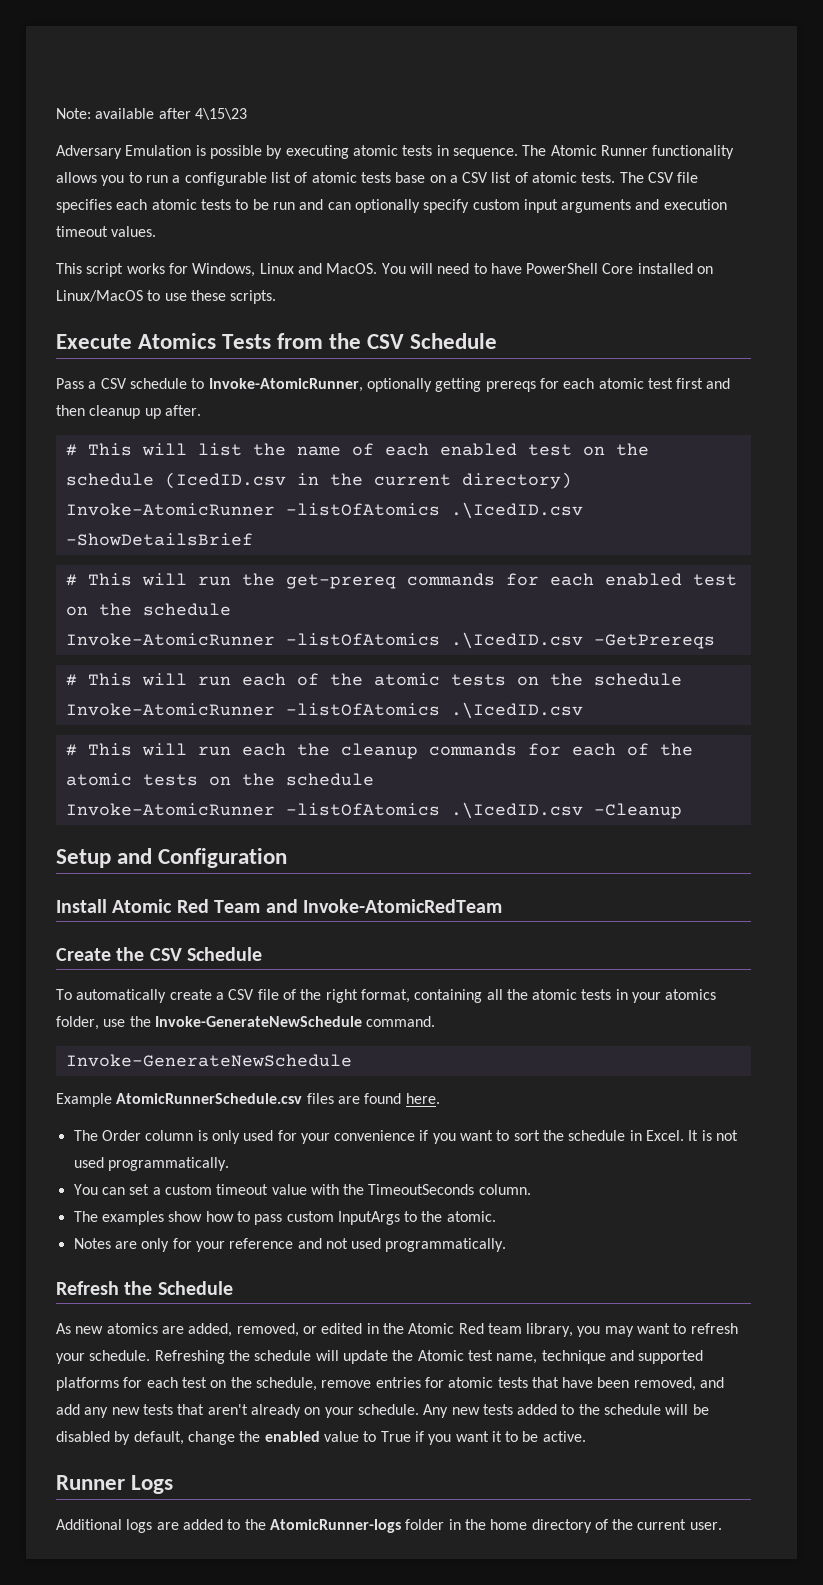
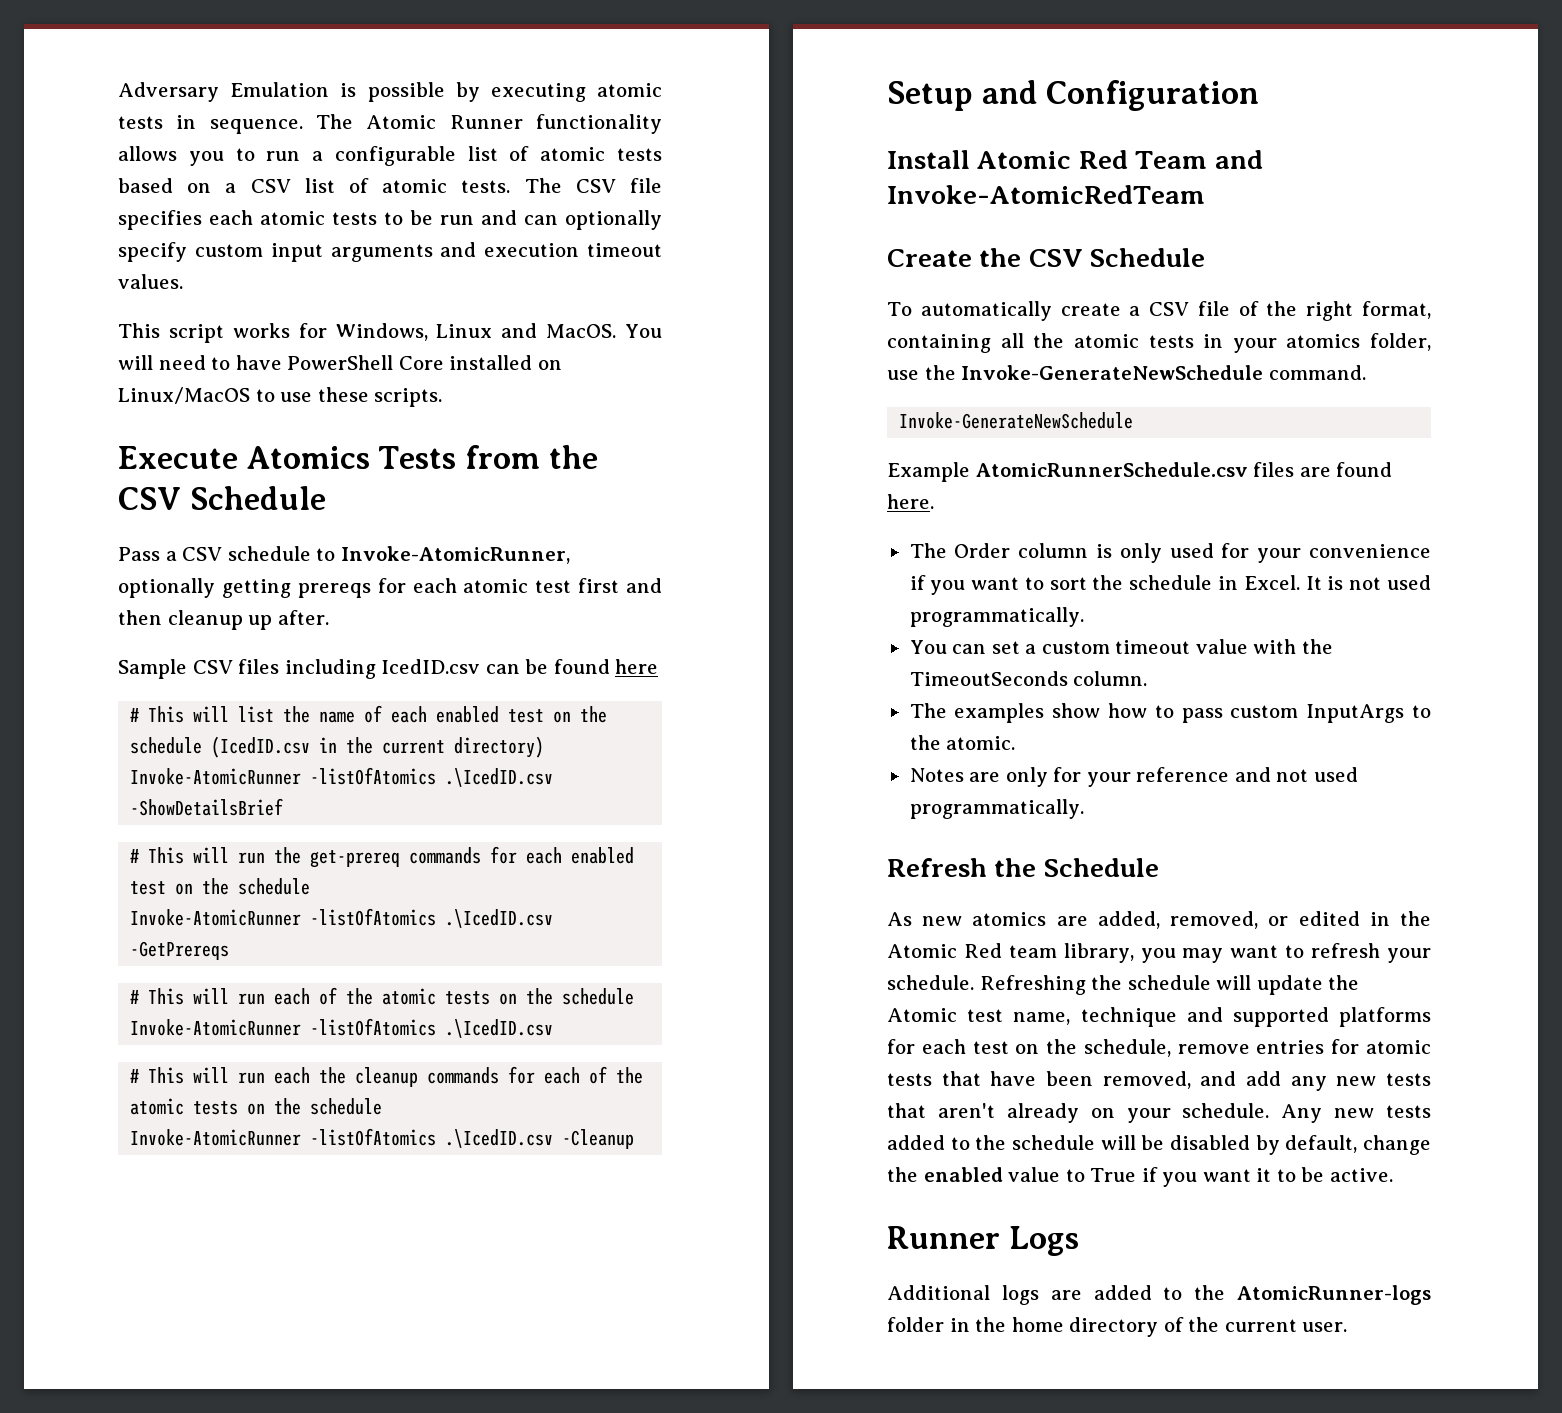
- Note: available after 4\15\23
- The Atomic Runner functionality allows you to run a configurable list of atomic tests base on a CSV list of atomic tests.
+ The Atomic Runner functionality allows you to run a configurable list of atomic tests based on a CSV list of atomic tests.
+ Sample CSV files including IcedID.csv can be found here

